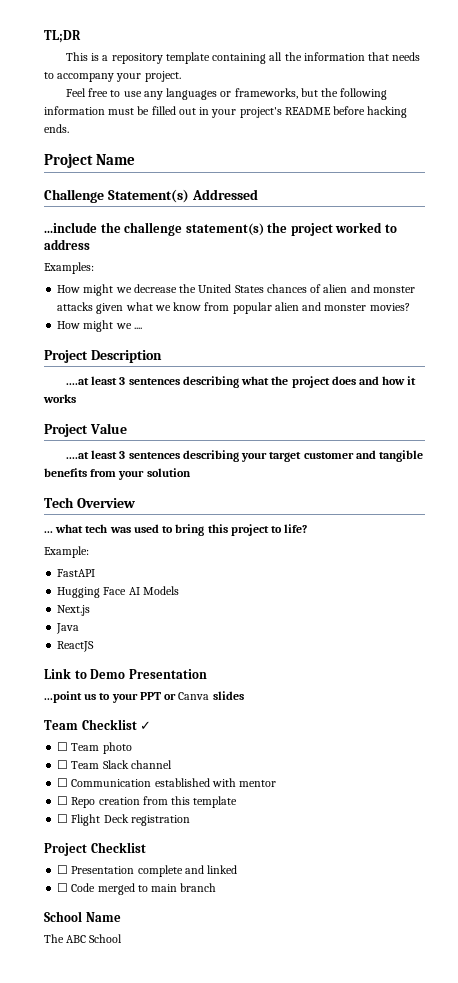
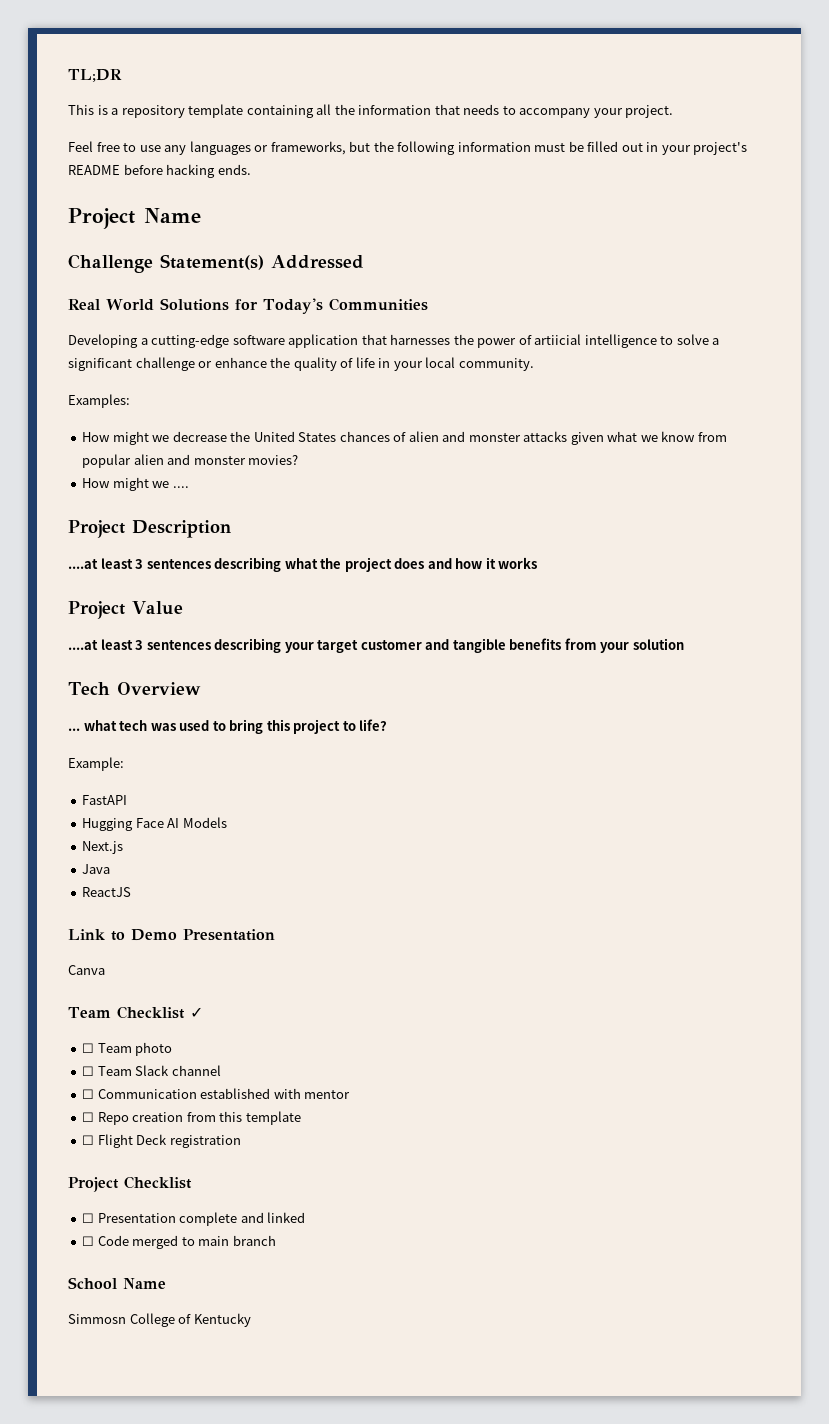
- ...include the challenge statement(s) the project worked to address
+ Real World Solutions for Today's Communities
+ Developing a cutting-edge software application that harnesses the power of artiicial intelligence to solve a significant challenge or enhance the quality of life in your local community.
- ...point us to your PPT or Canva slides
+ Canva
- The ABC School
+ Simmosn College of Kentucky

